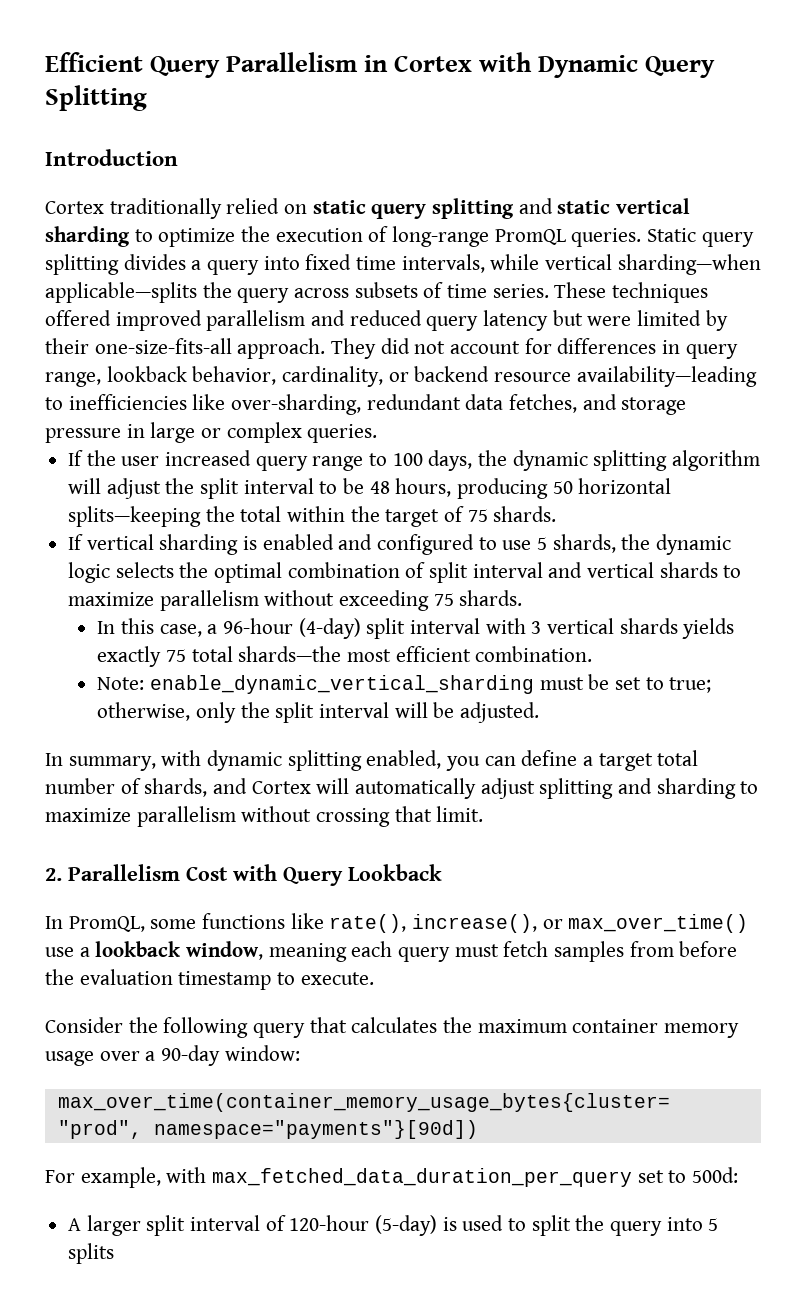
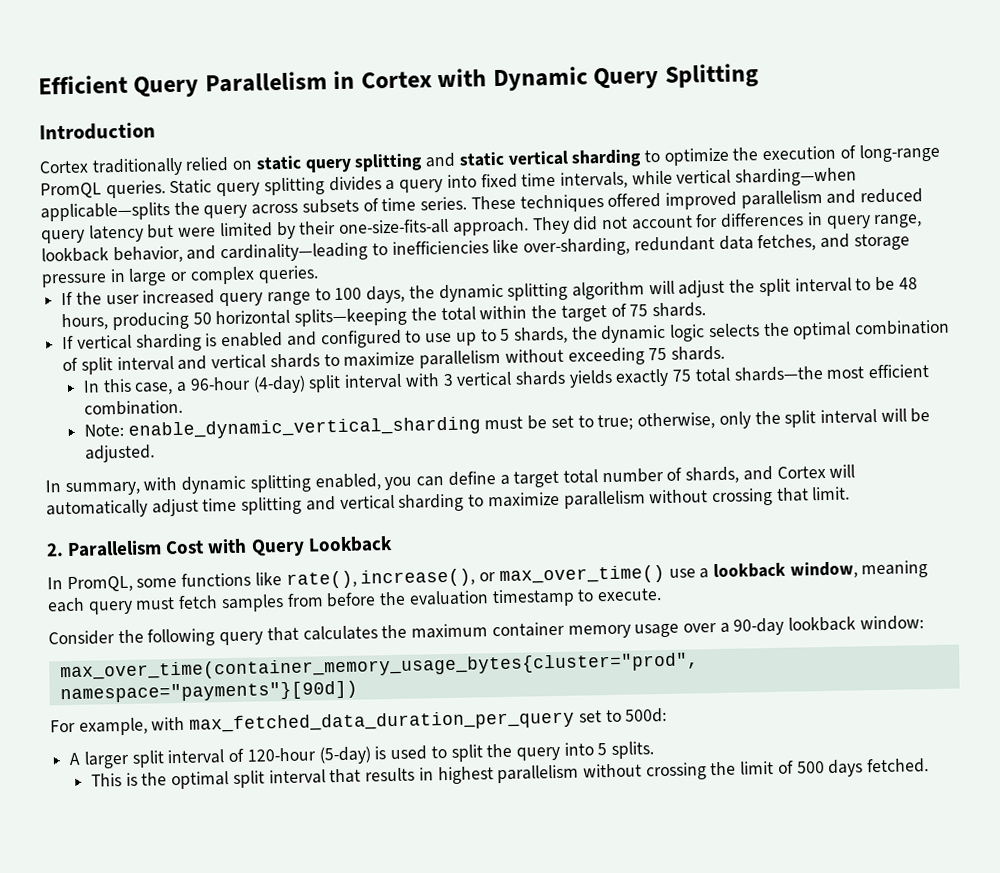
- They did not account for differences in query range, lookback behavior, cardinality, or backend resource availability—leading to inefficiencies like over-sharding, redundant data fetches, and storage pressure in large or complex queries.
+ They did not account for differences in query range, lookback behavior, and cardinality—leading to inefficiencies like over-sharding, redundant data fetches, and storage pressure in large or complex queries.
- If vertical sharding is enabled and configured to use 5 shards, the dynamic logic selects the optimal combination of split interval and vertical shards to maximize parallelism without exceeding 75 shards.
+ If vertical sharding is enabled and configured to use up to 5 shards, the dynamic logic selects the optimal combination of split interval and vertical shards to maximize parallelism without exceeding 75 shards.
- In summary, with dynamic splitting enabled, you can define a target total number of shards, and Cortex will automatically adjust splitting and sharding to maximize parallelism without crossing that limit.
+ In summary, with dynamic splitting enabled, you can define a target total number of shards, and Cortex will automatically adjust time splitting and vertical sharding to maximize parallelism without crossing that limit.
- Consider the following query that calculates the maximum container memory usage over a 90-day window:
+ Consider the following query that calculates the maximum container memory usage over a 90-day lookback window:
- A larger split interval of 120-hour (5-day) is used to split the query into 5 splits
+ A larger split interval of 120-hour (5-day) is used to split the query into 5 splits.
+ This is the optimal split interval that results in highest parallelism without crossing the limit of 500 days fetched.

